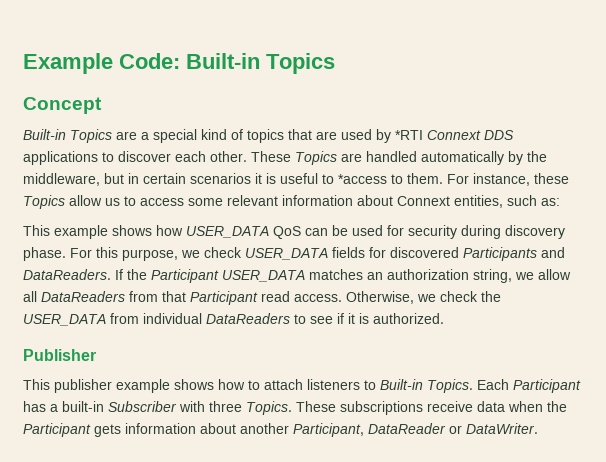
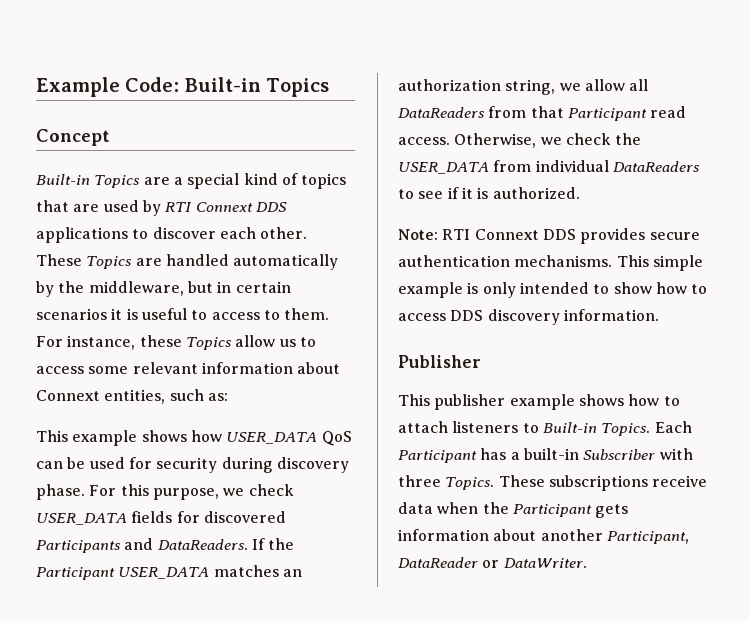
- Built-in Topics are a special kind of topics that are used by *RTI Connext DDS applications to discover each other.
+ Built-in Topics are a special kind of topics that are used by RTI Connext DDS applications to discover each other.
- These Topics are handled automatically by the middleware, but in certain scenarios it is useful to *access to them.
+ These Topics are handled automatically by the middleware, but in certain scenarios it is useful to access to them.
+ Note: RTI Connext DDS provides secure authentication mechanisms. This simple example is only intended to show how to access DDS discovery information.

